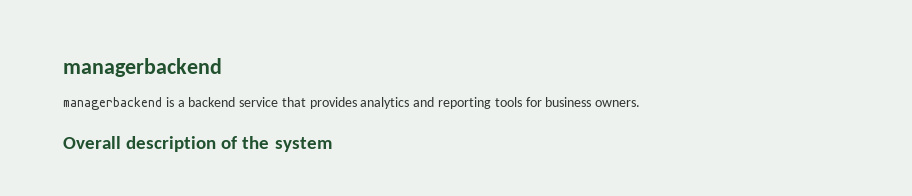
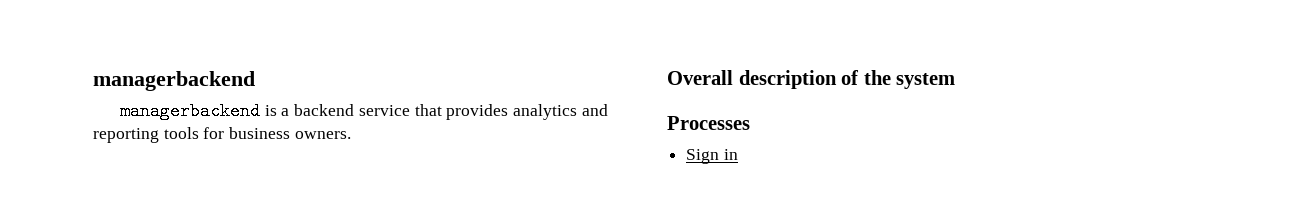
+ Processes
+ Sign in

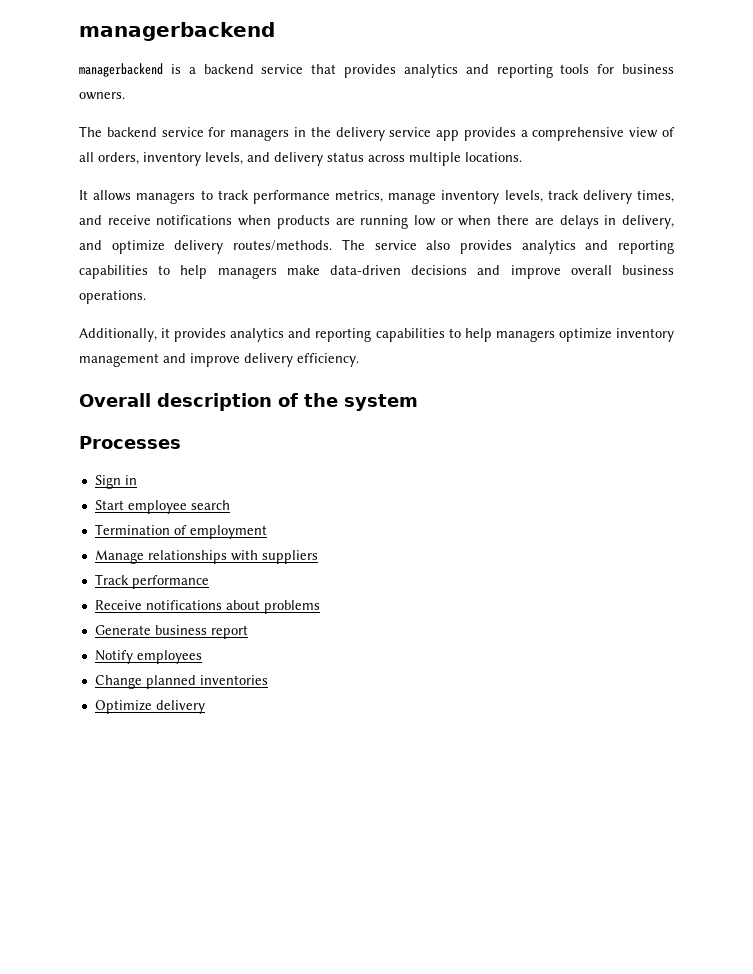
+ The backend service for managers in the delivery service app provides a comprehensive view of all orders, inventory levels, and delivery status across multiple locations.
+ It allows managers to track performance metrics, manage inventory levels, track delivery times, and receive notifications when products are running low or when there are delays in delivery, and optimize delivery routes/methods. The service also provides analytics and reporting capabilities to help managers make data-driven decisions and improve overall business operations.
+ Additionally, it provides analytics and reporting capabilities to help managers optimize inventory management and improve delivery efficiency.
+ Start employee search
+ Termination of employment
+ Manage relationships with suppliers
+ Track performance
+ Receive notifications about problems
+ Generate business report
+ Notify employees
+ Change planned inventories
+ Optimize delivery

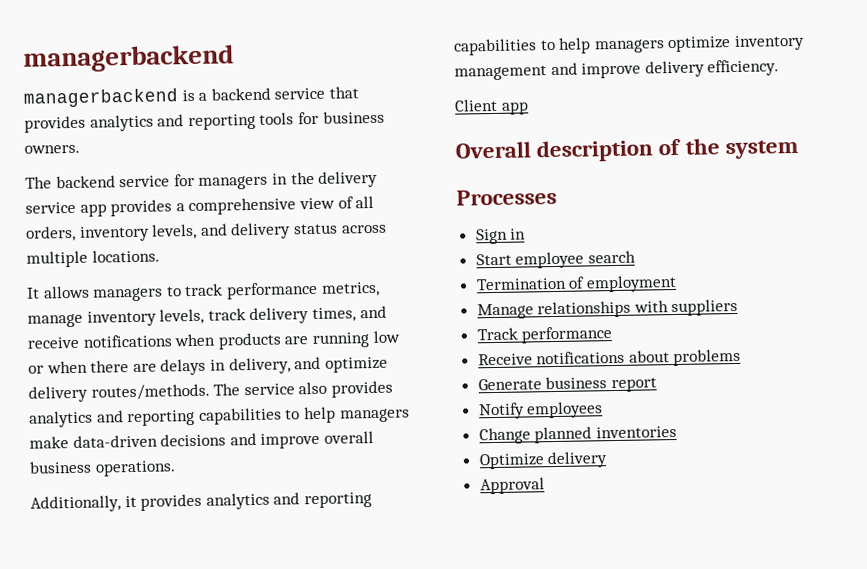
+ Client app
+ Approval

